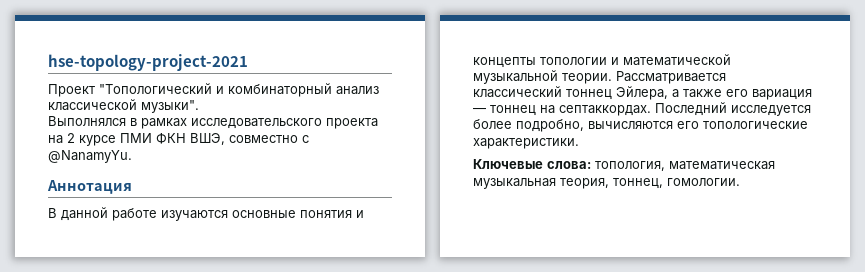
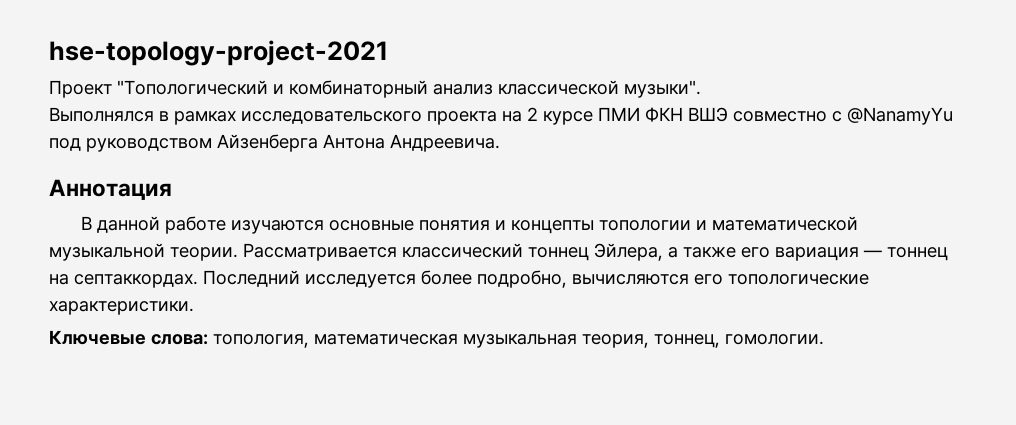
- Выполнялся в рамках исследовательского проекта на 2 курсе ПМИ ФКН ВШЭ, совместно с @NanamyYu.
+ Выполнялся в рамках исследовательского проекта на 2 курсе ПМИ ФКН ВШЭ совместно с @NanamyYu под руководством Айзенберга Антона Андреевича.

